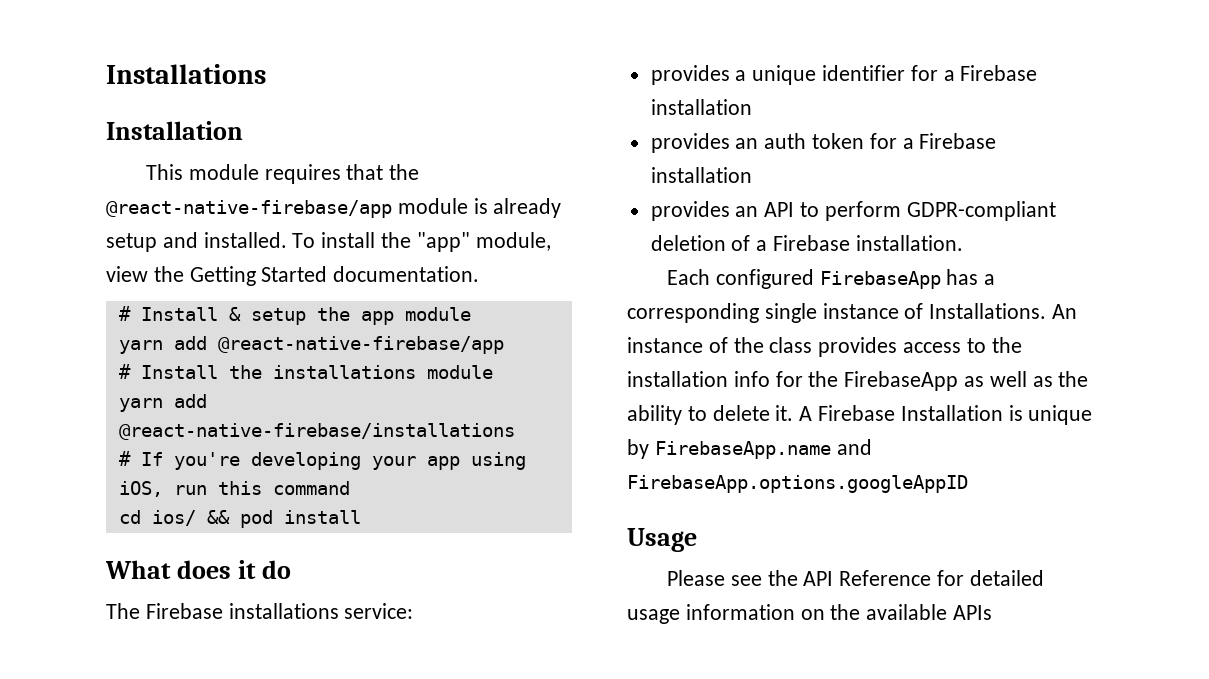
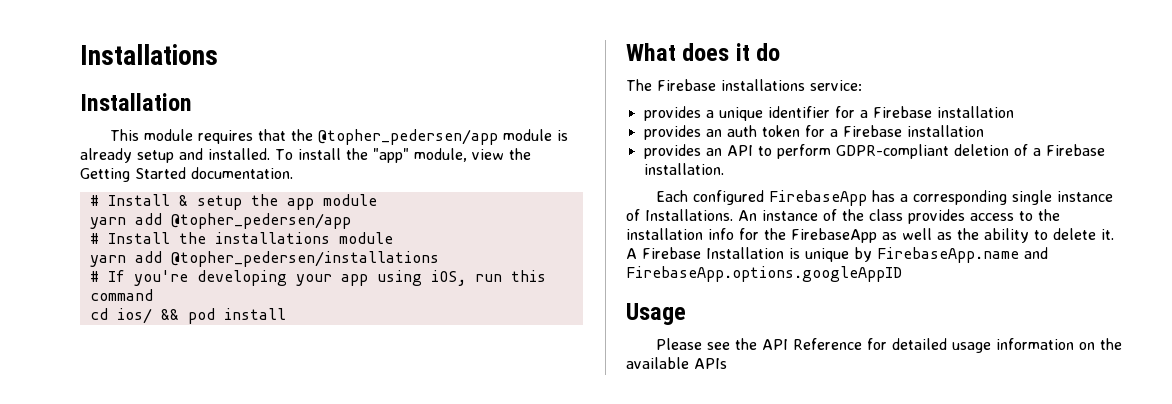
- This module requires that the @react-native-firebase/app module is already setup and installed.
+ This module requires that the @topher_pedersen/app module is already setup and installed.
- yarn add @react-native-firebase/app
+ yarn add @topher_pedersen/app
- yarn add @react-native-firebase/installations
+ yarn add @topher_pedersen/installations

